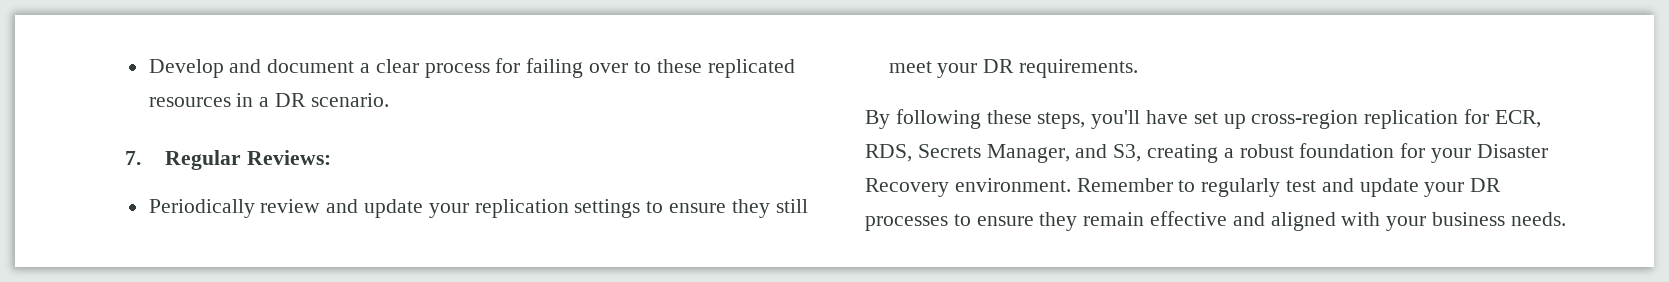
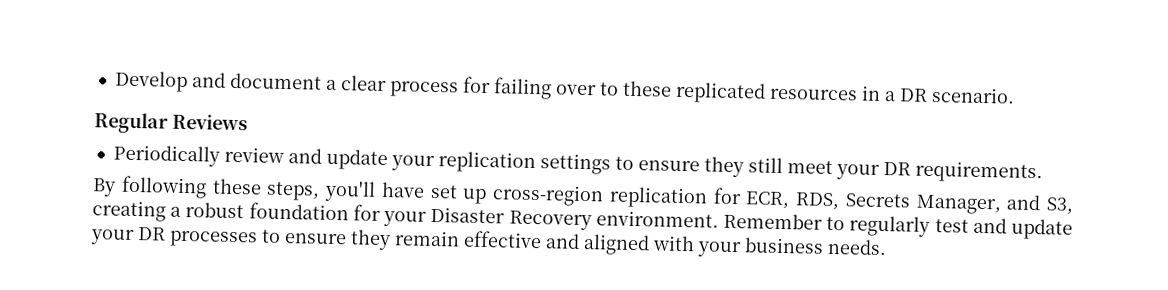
- 7. Regular Reviews:
+ Regular Reviews

